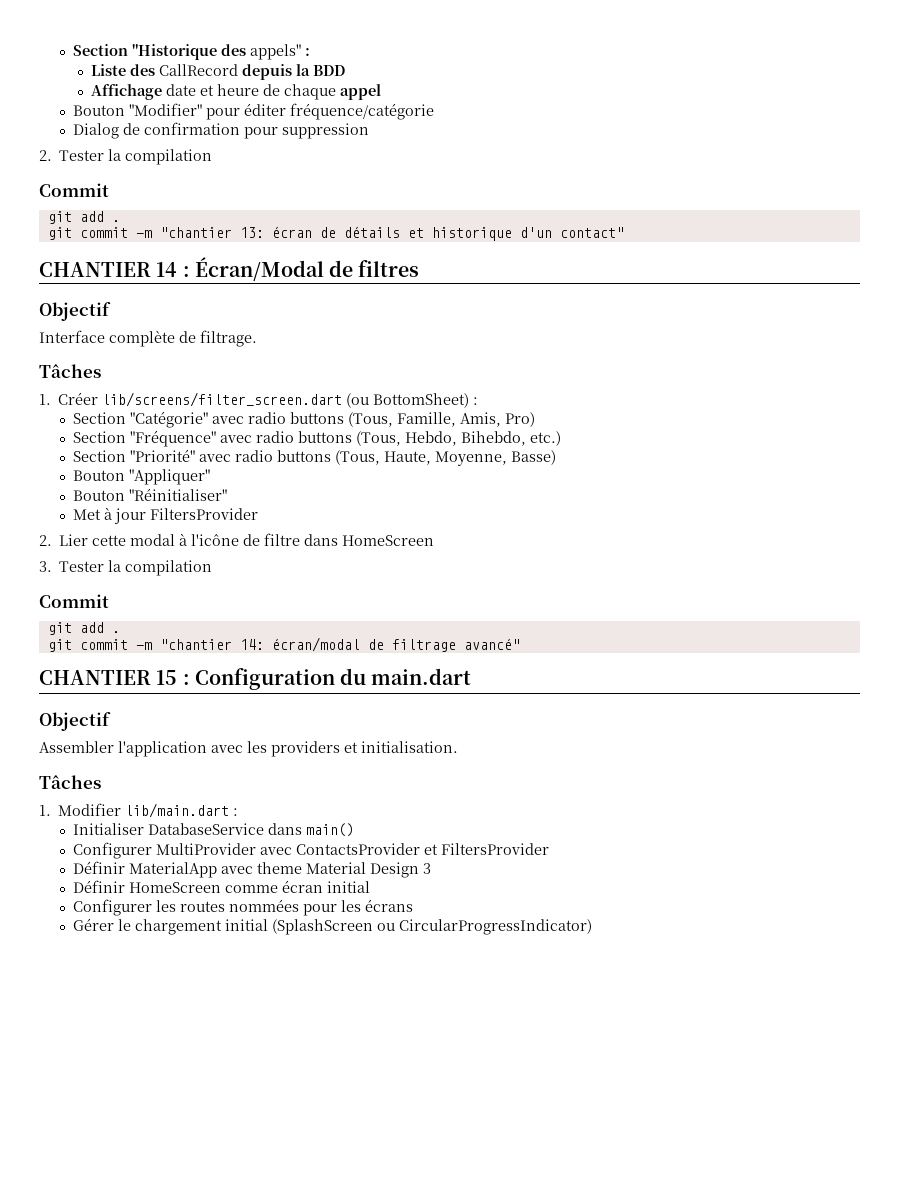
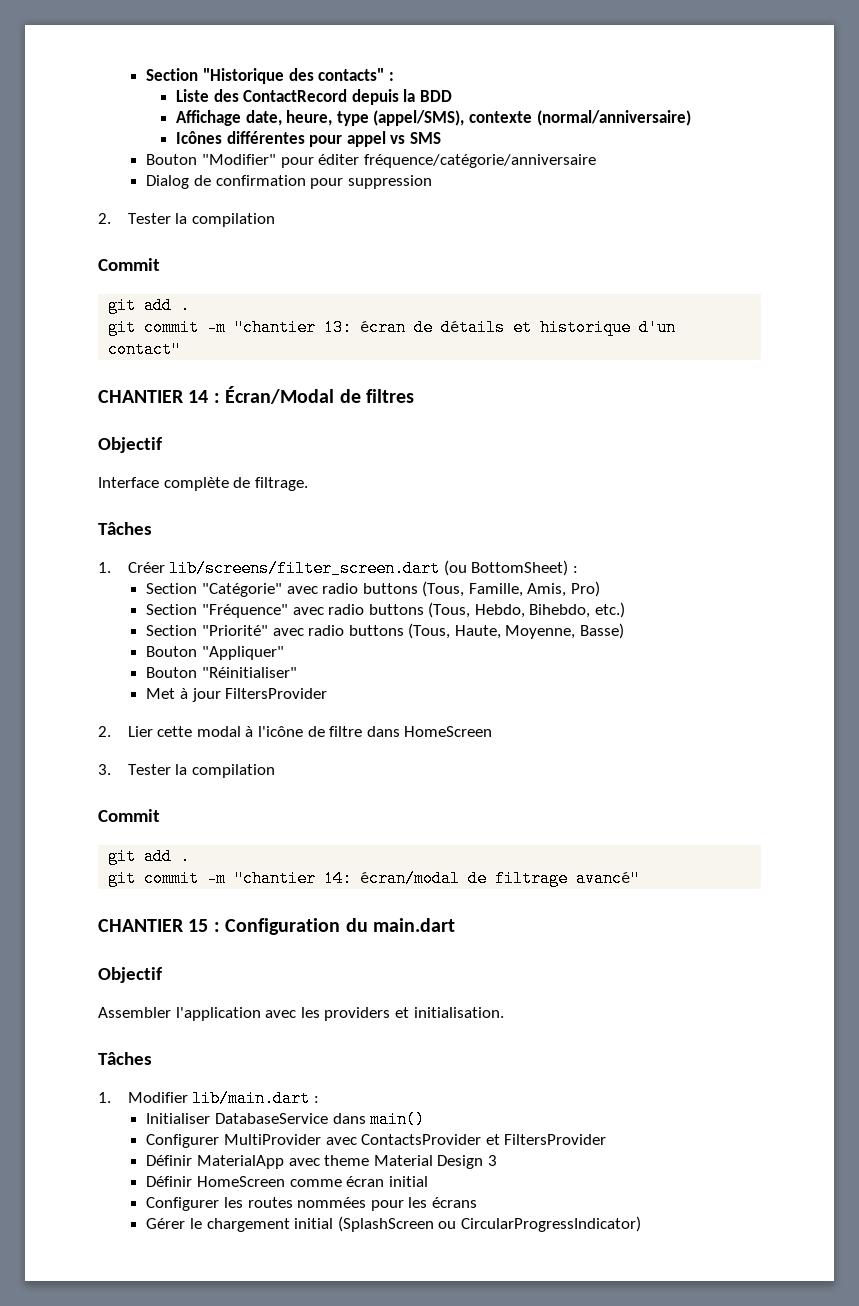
- Section "Historique des appels" :
+ Section "Historique des contacts" :
- Liste des CallRecord depuis la BDD
+ Liste des ContactRecord depuis la BDD
- Affichage date et heure de chaque appel
+ Affichage date, heure, type (appel/SMS), contexte (normal/anniversaire)
+ Icônes différentes pour appel vs SMS
- Bouton "Modifier" pour éditer fréquence/catégorie
+ Bouton "Modifier" pour éditer fréquence/catégorie/anniversaire

